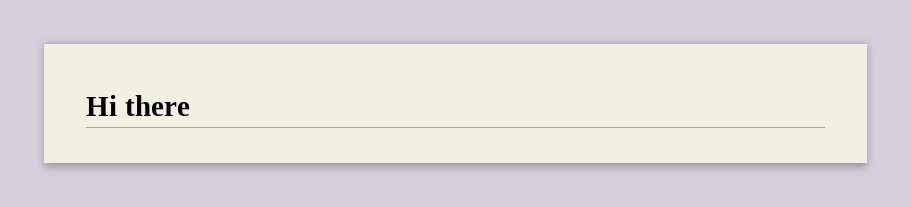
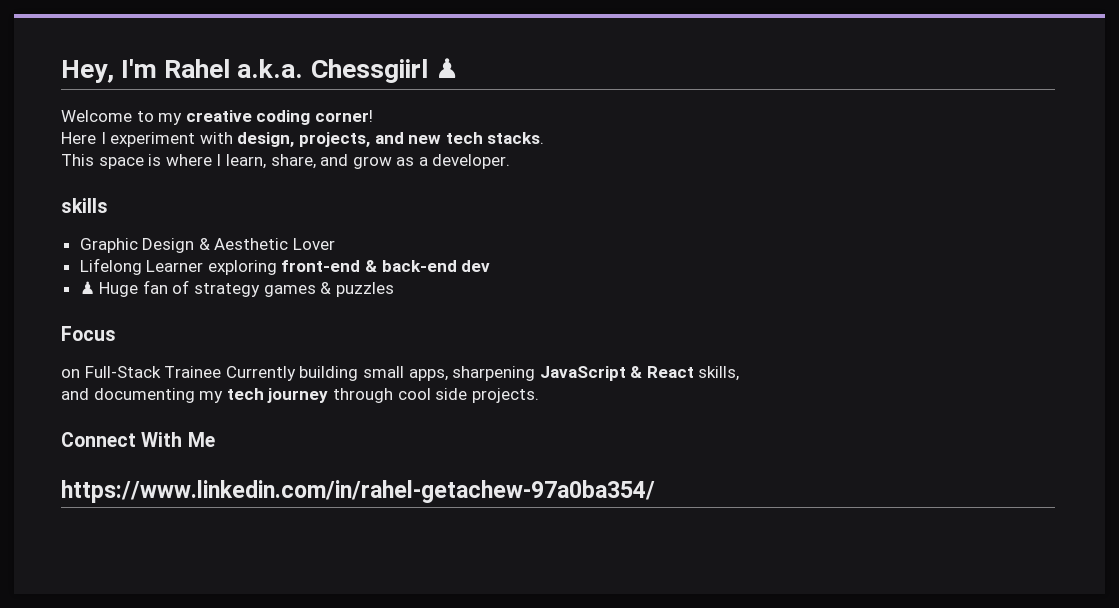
- Hi there
+ Hey, I'm Rahel a.k.a. Chessgiirl ♟
+ Welcome to my creative coding corner!
+ Here I experiment with design, projects, and new tech stacks.
+ This space is where I learn, share, and grow as a developer.
+ skills
+ Graphic Design & Aesthetic Lover
+ Lifelong Learner exploring front-end & back-end dev
+ ♟ Huge fan of strategy games & puzzles
+ Focus
+ on Full-Stack Trainee Currently building small apps, sharpening JavaScript & React skills,
+ and documenting my tech journey through cool side projects.
+ Connect With Me
+ https://www.linkedin.com/in/rahel-getachew-97a0ba354/

